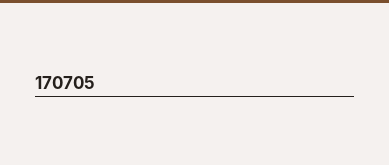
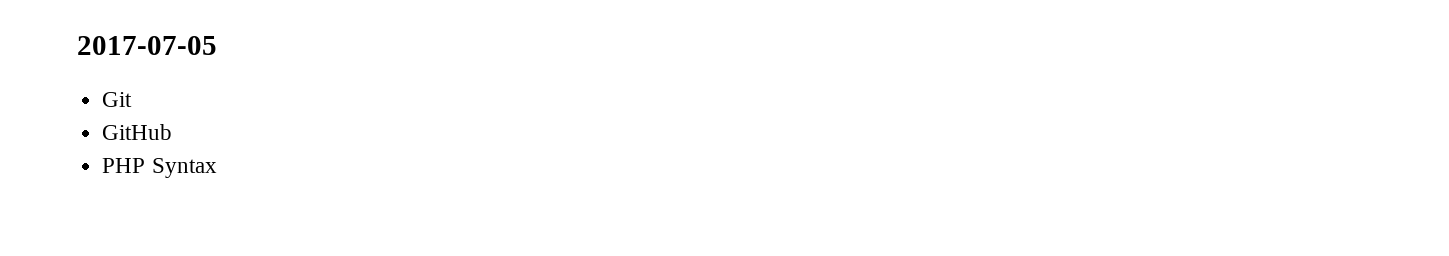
- 170705
+ 2017-07-05
+ Git
+ GitHub
+ PHP Syntax

